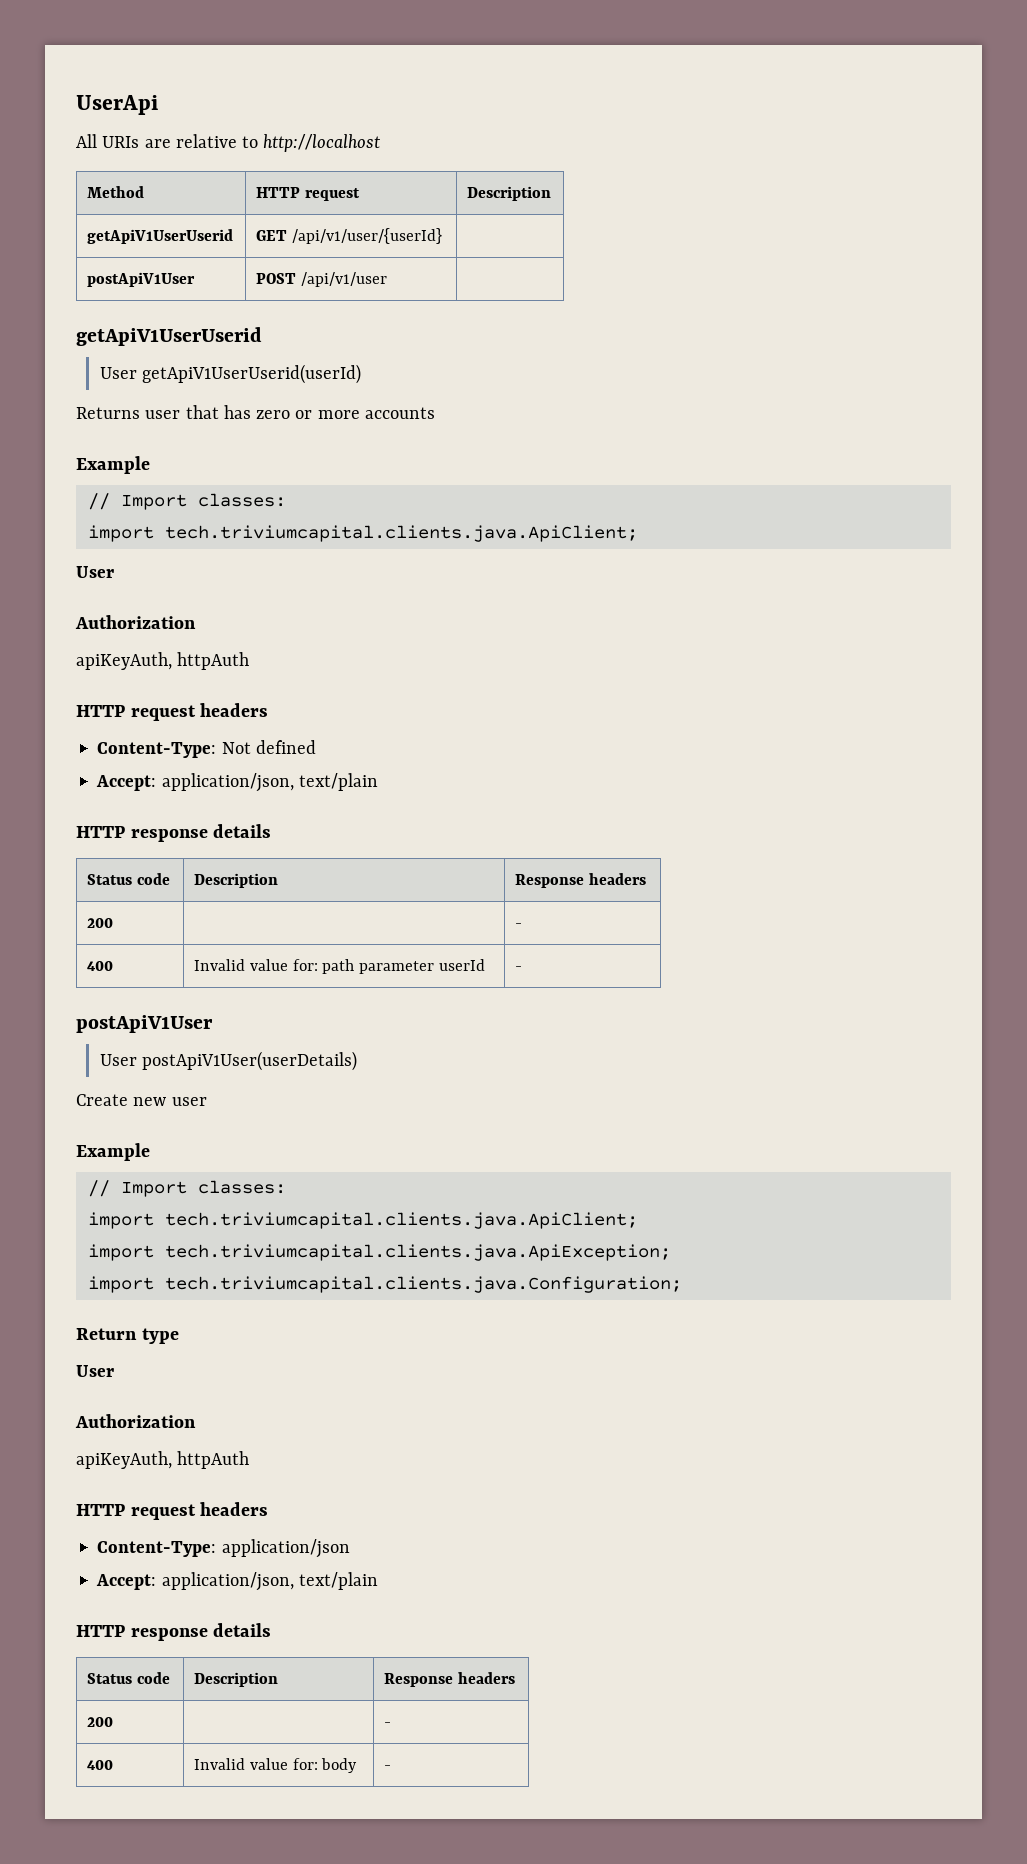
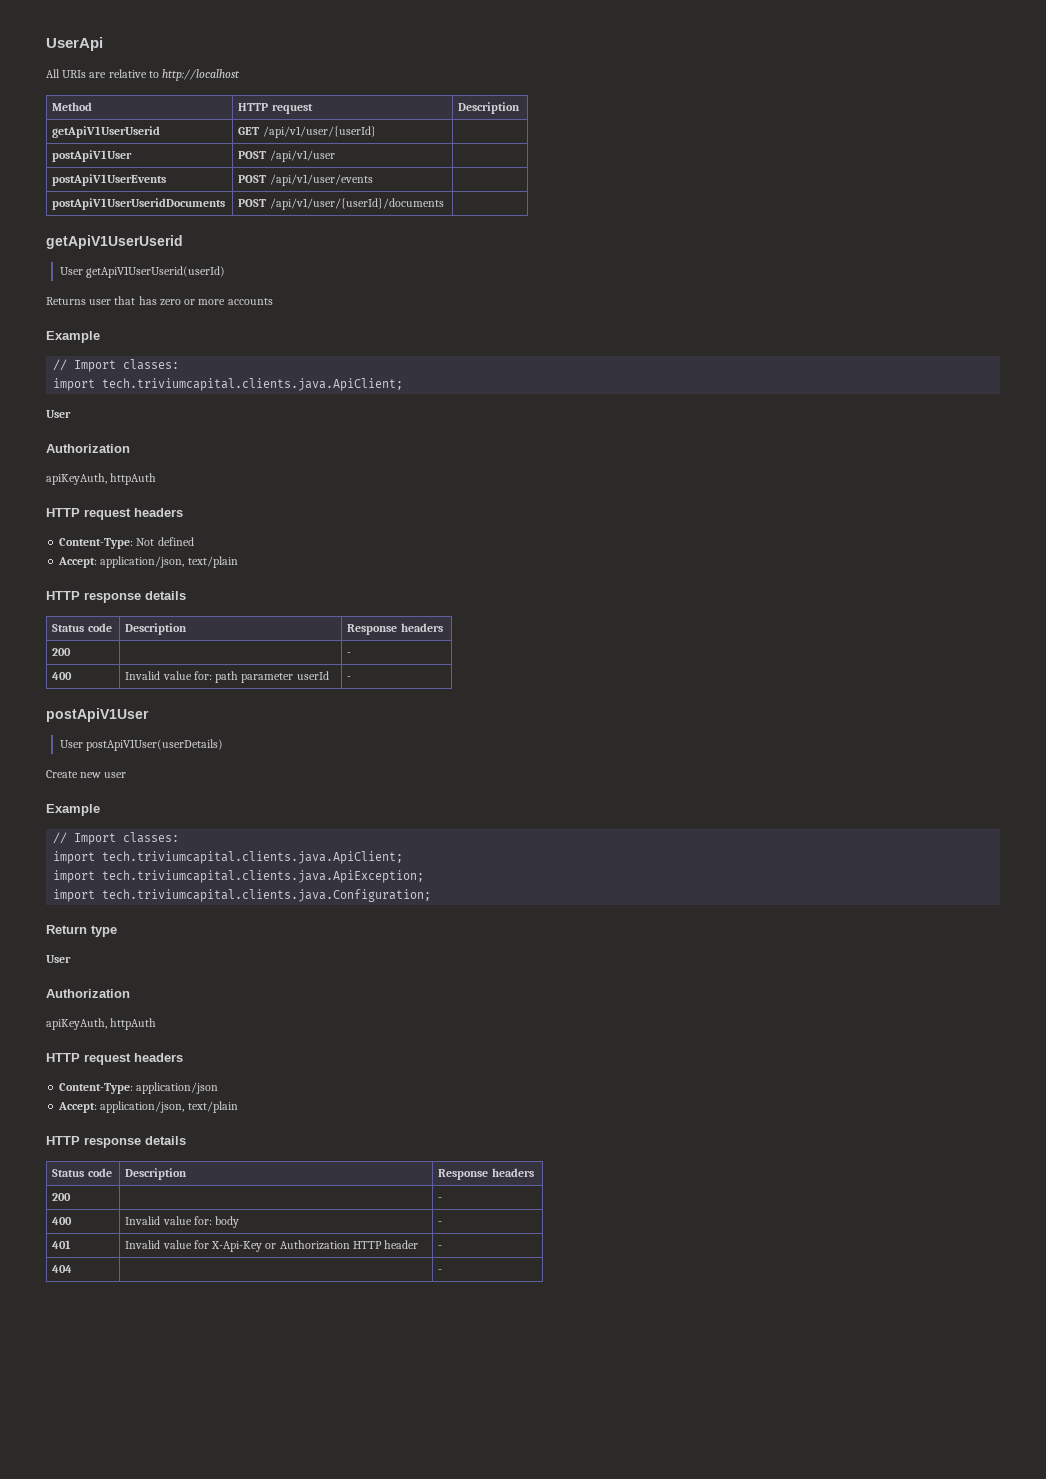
+ postApiV1UserEvents | POST /api/v1/user/events |
+ postApiV1UserUseridDocuments | POST /api/v1/user/{userId}/documents |
+ 401 | Invalid value for X-Api-Key or Authorization HTTP header | -
+ 404 | | -

